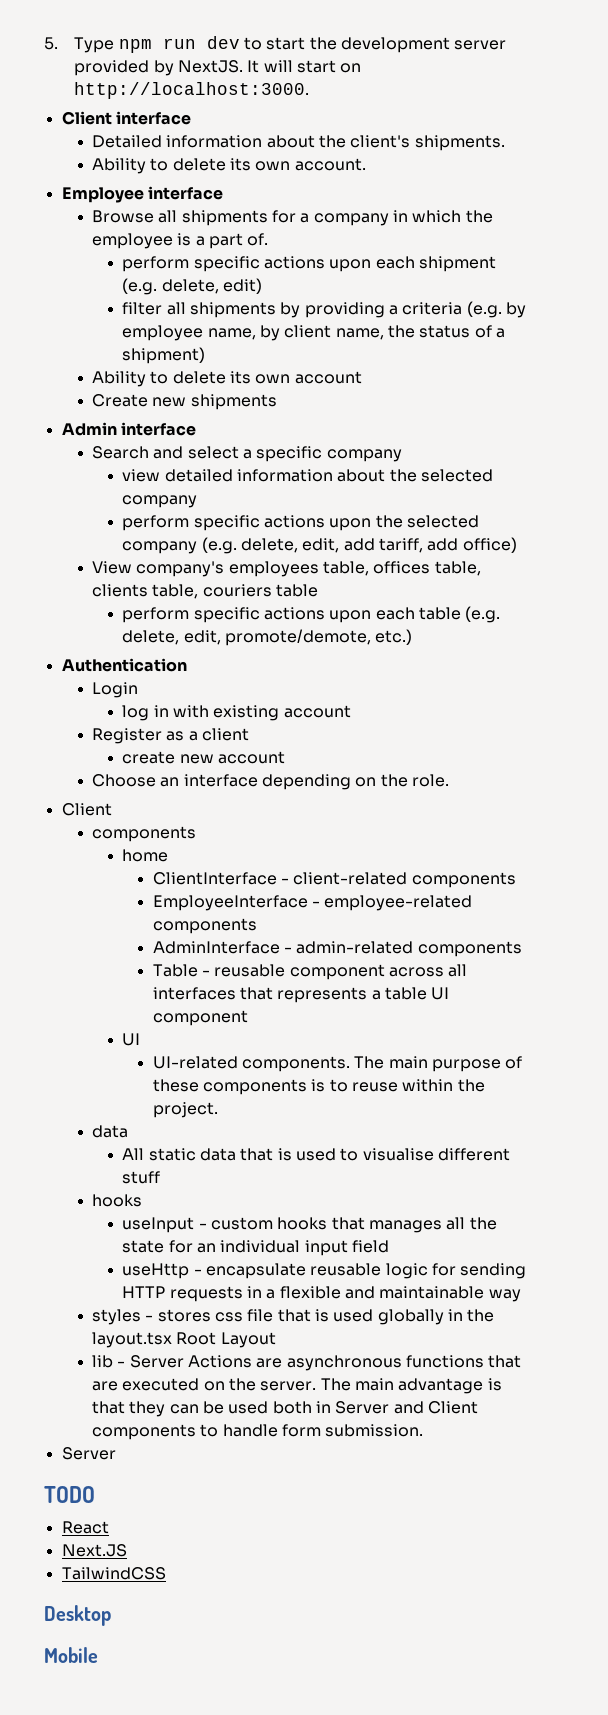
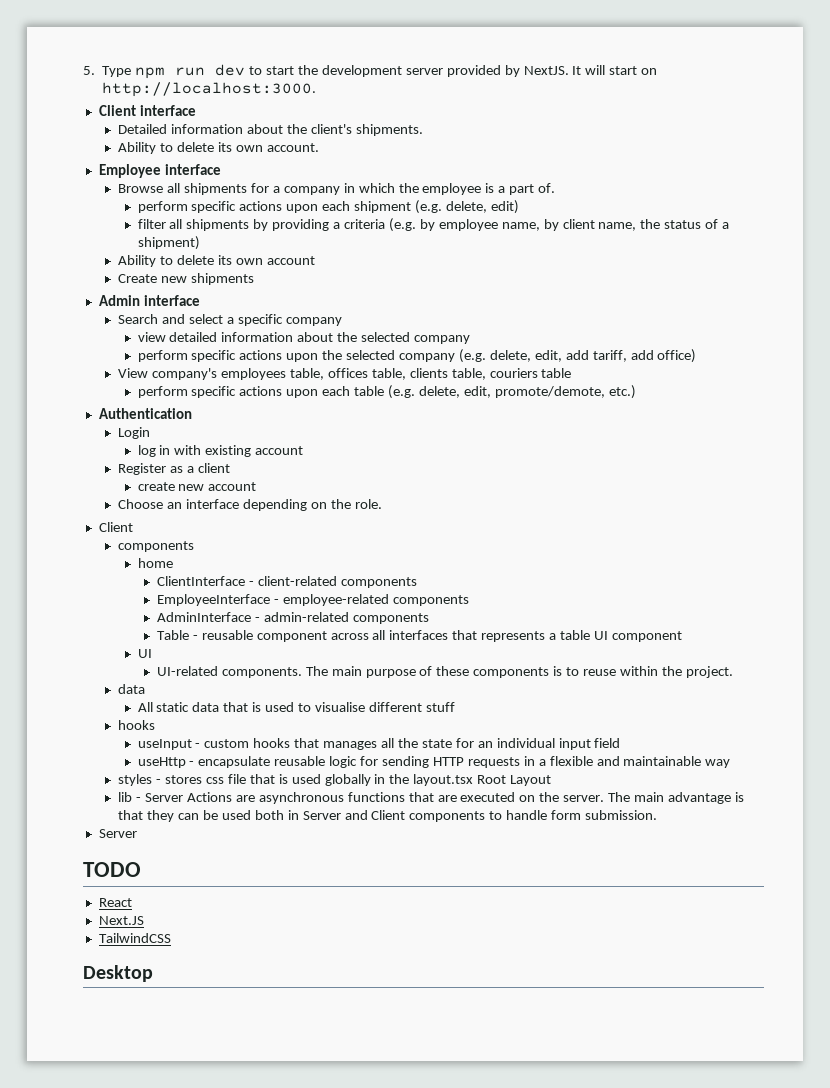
- Mobile

